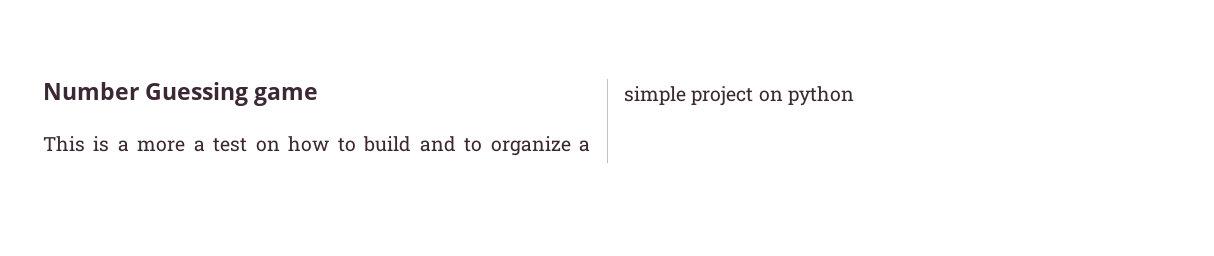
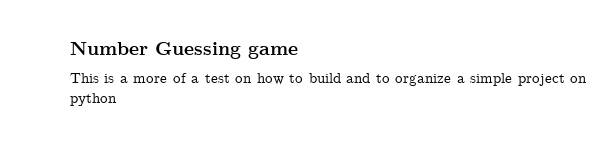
- This is a more a test on how to build and to organize a simple project on python
+ This is a more of a test on how to build and to organize a simple project on python

